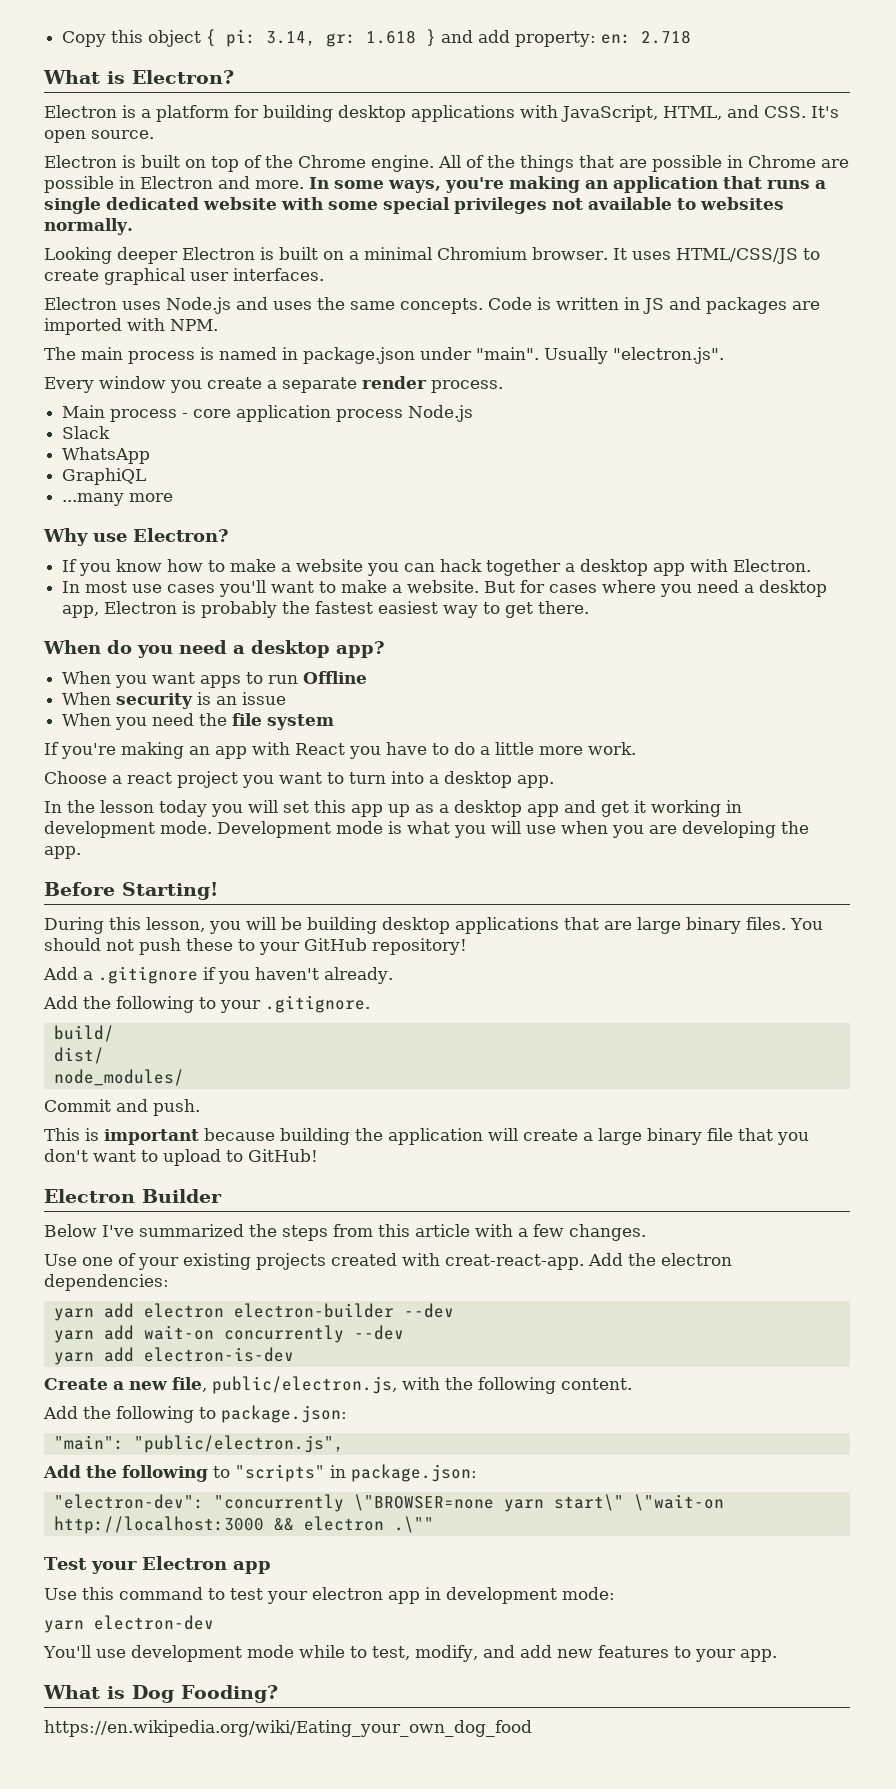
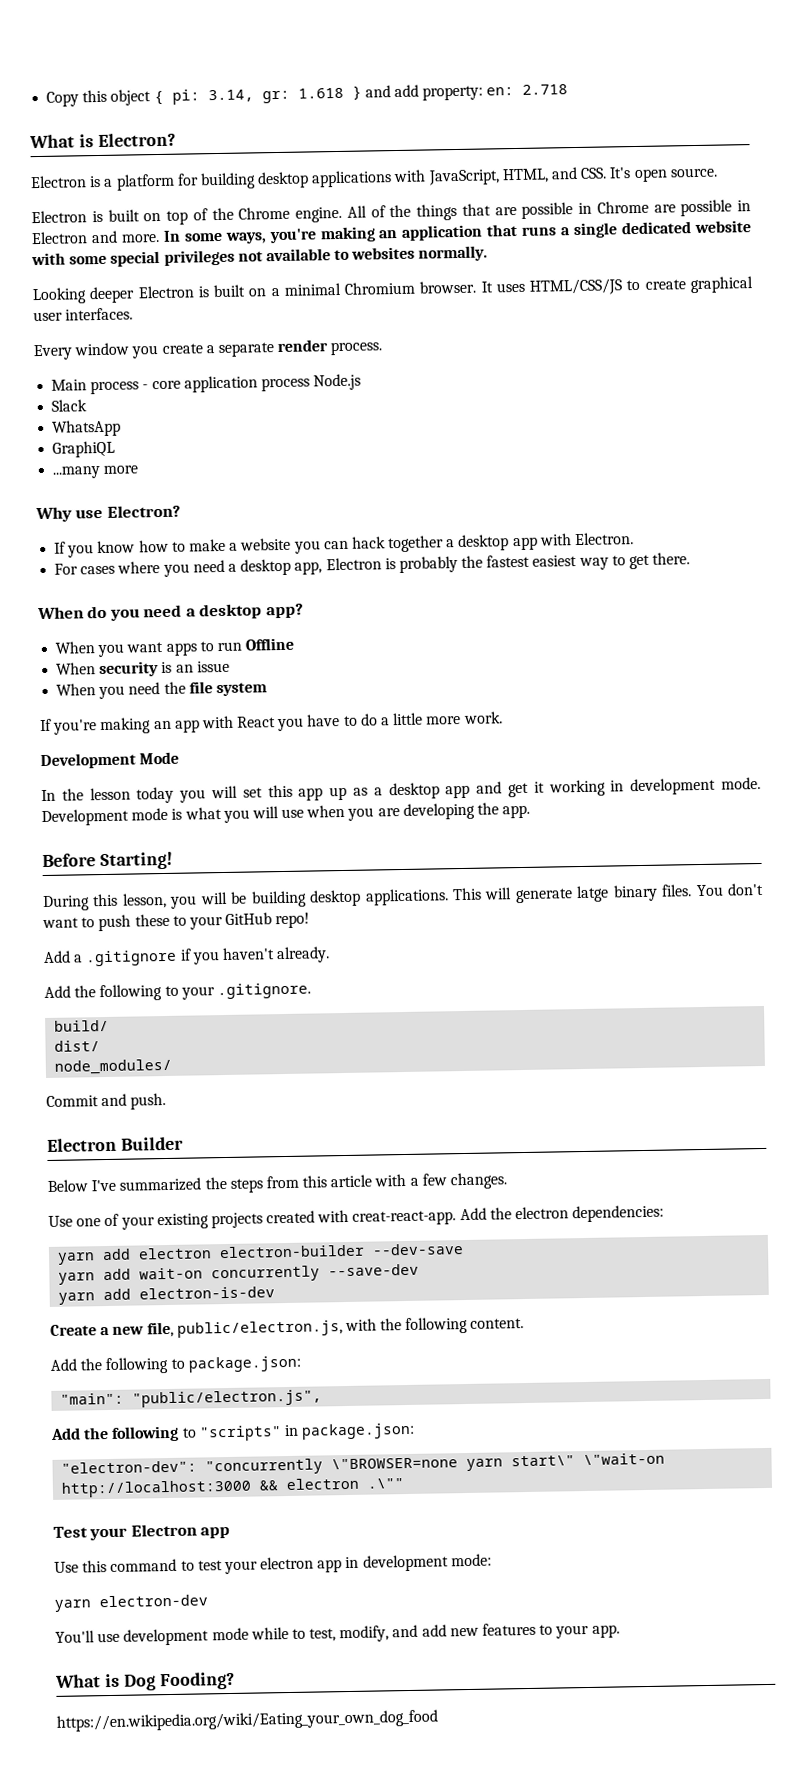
- Electron uses Node.js and uses the same concepts. Code is written in JS and packages are imported with NPM.
- The main process is named in package.json under "main". Usually "electron.js".
- In most use cases you'll want to make a website. But for cases where you need a desktop app, Electron is probably the fastest easiest way to get there.
+ For cases where you need a desktop app, Electron is probably the fastest easiest way to get there.
- Choose a react project you want to turn into a desktop app.
+ Development Mode
- During this lesson, you will be building desktop applications that are large binary files. You should not push these to your GitHub repository!
+ During this lesson, you will be building desktop applications. This will generate latge binary files. You don't want to push these to your GitHub repo!
- This is important because building the application will create a large binary file that you don't want to upload to GitHub!
- yarn add electron electron-builder --dev
+ yarn add electron electron-builder --dev-save
- yarn add wait-on concurrently --dev
+ yarn add wait-on concurrently --save-dev

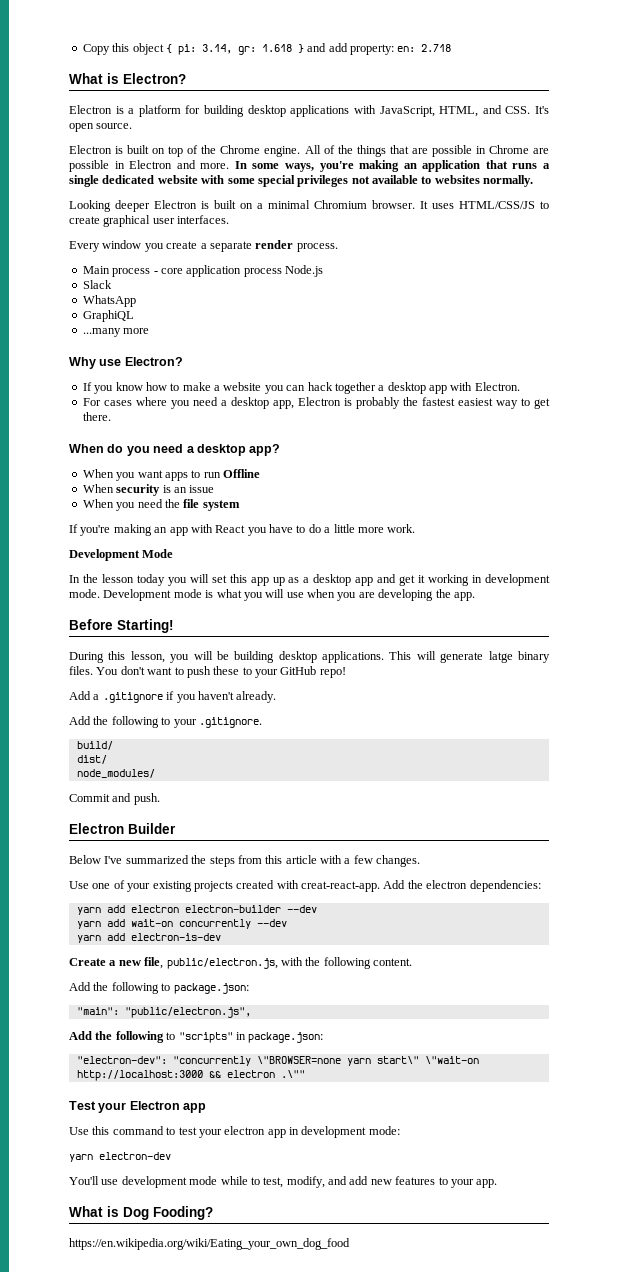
- yarn add electron electron-builder --dev-save
+ yarn add electron electron-builder --dev
- yarn add wait-on concurrently --save-dev
+ yarn add wait-on concurrently --dev

